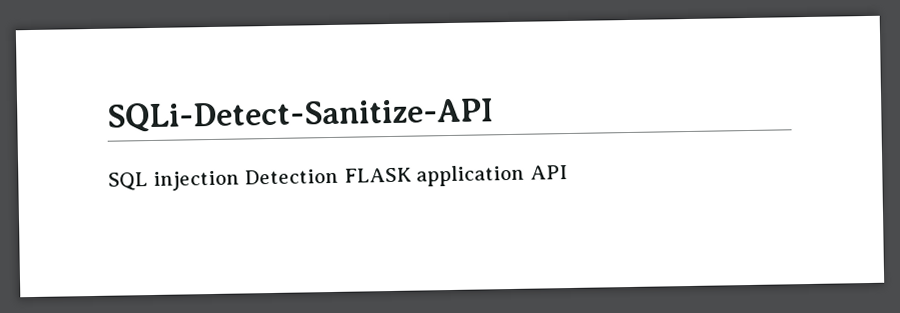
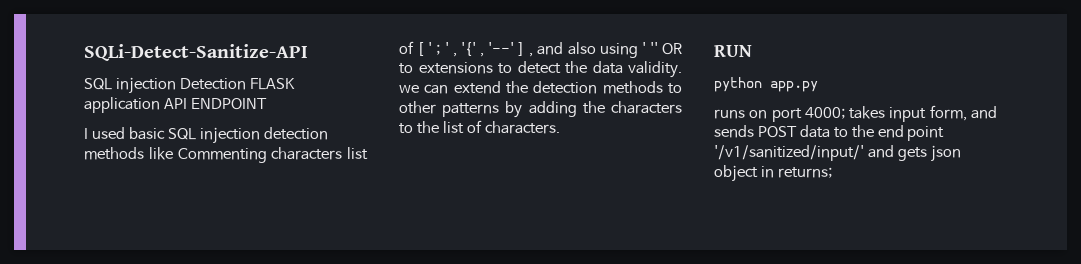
- SQL injection Detection FLASK application API
+ SQL injection Detection FLASK application API ENDPOINT
+ I used basic SQL injection detection methods like Commenting characters list of [ ' ; ' , '{' , '--' ] , and also using ' '' OR to extensions to detect the data validity. we can extend the detection methods to other patterns by adding the characters to the list of characters.
+ RUN
+ python app.py
+ runs on port 4000; takes input form, and sends POST data to the end point '/v1/sanitized/input/' and gets json object in returns;

